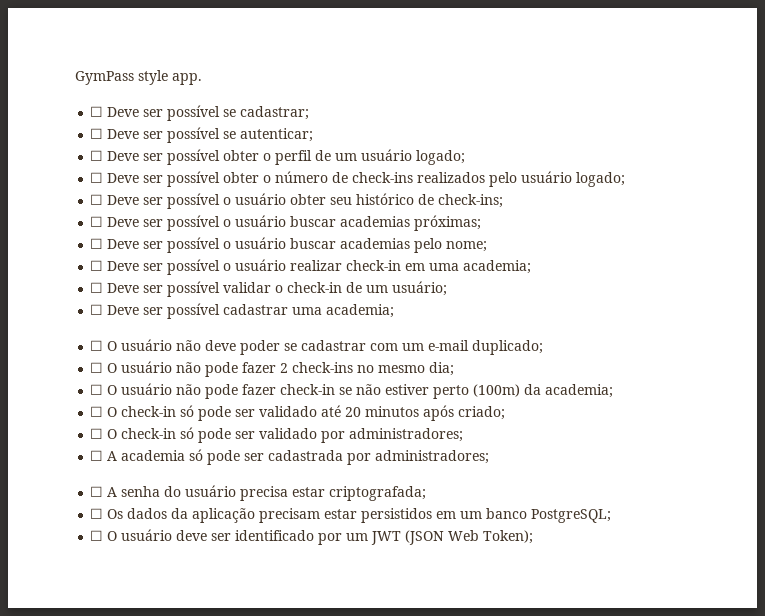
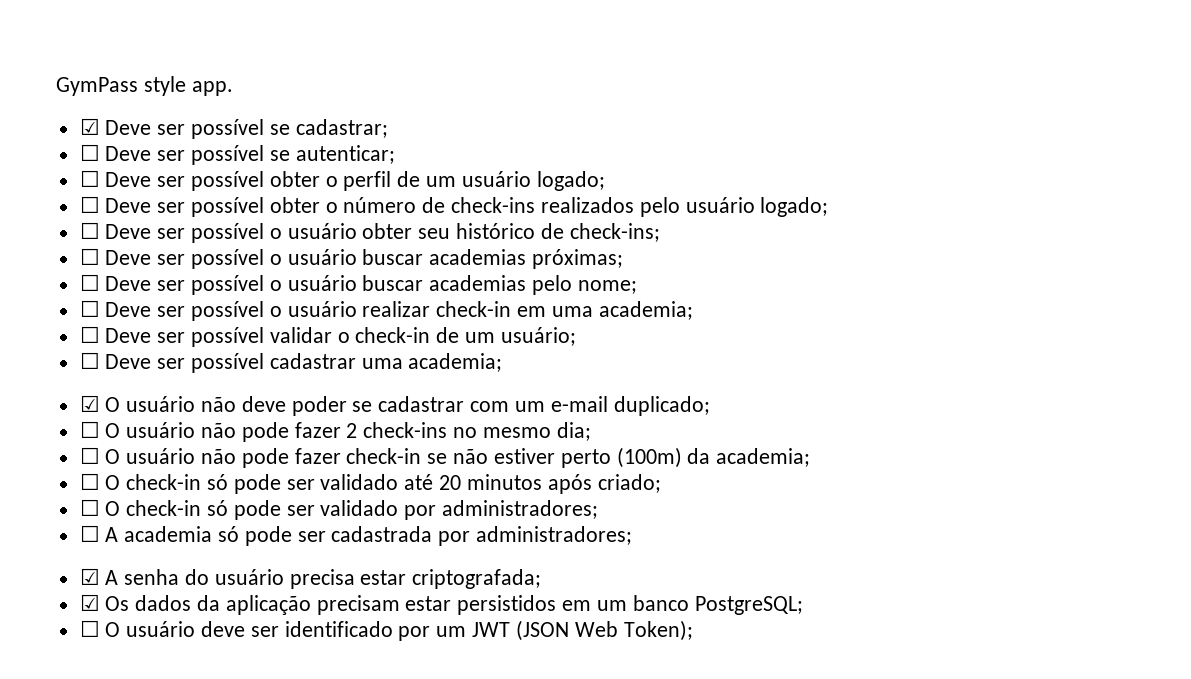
- ☐ Deve ser possível se cadastrar;
+ ☑ Deve ser possível se cadastrar;
- ☐ O usuário não deve poder se cadastrar com um e-mail duplicado;
+ ☑ O usuário não deve poder se cadastrar com um e-mail duplicado;
- ☐ A senha do usuário precisa estar criptografada;
+ ☑ A senha do usuário precisa estar criptografada;
- ☐ Os dados da aplicação precisam estar persistidos em um banco PostgreSQL;
+ ☑ Os dados da aplicação precisam estar persistidos em um banco PostgreSQL;

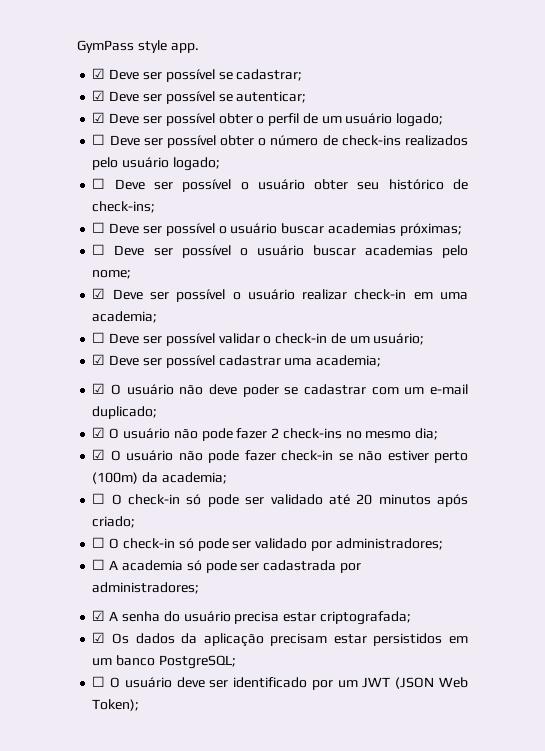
- ☐ Deve ser possível se autenticar;
+ ☑ Deve ser possível se autenticar;
- ☐ Deve ser possível obter o perfil de um usuário logado;
+ ☑ Deve ser possível obter o perfil de um usuário logado;
- ☐ Deve ser possível o usuário realizar check-in em uma academia;
+ ☑ Deve ser possível o usuário realizar check-in em uma academia;
- ☐ Deve ser possível cadastrar uma academia;
+ ☑ Deve ser possível cadastrar uma academia;
- ☐ O usuário não pode fazer 2 check-ins no mesmo dia;
+ ☑ O usuário não pode fazer 2 check-ins no mesmo dia;
- ☐ O usuário não pode fazer check-in se não estiver perto (100m) da academia;
+ ☑ O usuário não pode fazer check-in se não estiver perto (100m) da academia;

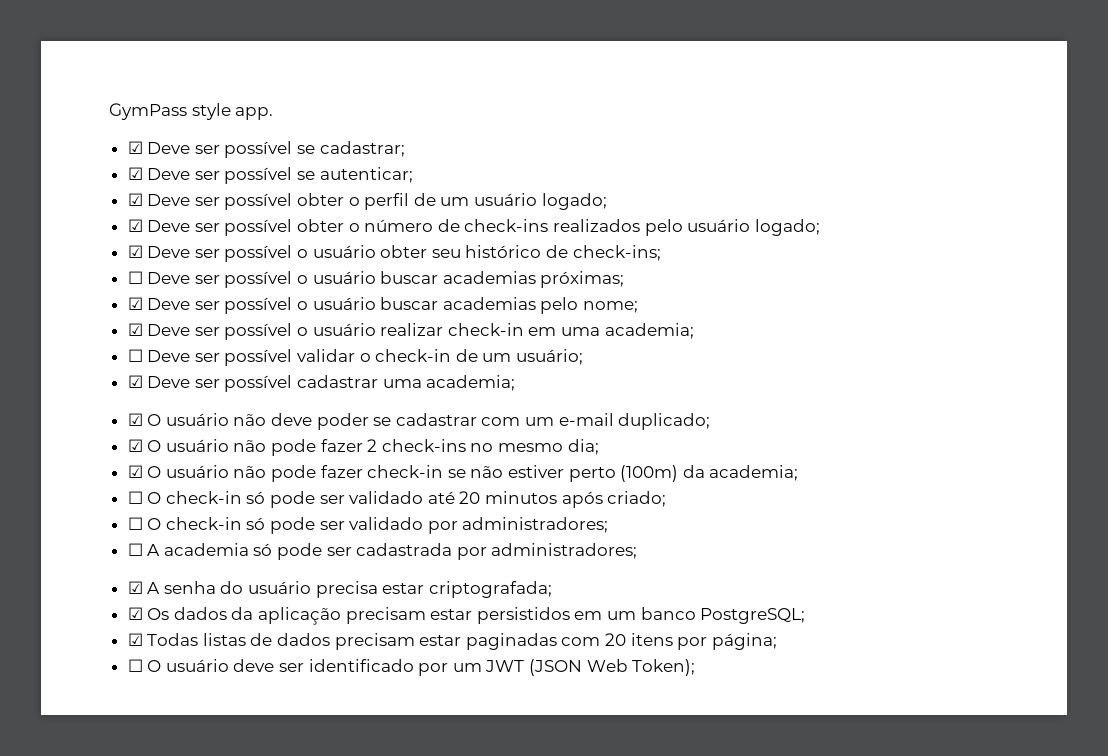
- ☐ Deve ser possível obter o número de check-ins realizados pelo usuário logado;
+ ☑ Deve ser possível obter o número de check-ins realizados pelo usuário logado;
- ☐ Deve ser possível o usuário obter seu histórico de check-ins;
+ ☑ Deve ser possível o usuário obter seu histórico de check-ins;
- ☐ Deve ser possível o usuário buscar academias pelo nome;
+ ☑ Deve ser possível o usuário buscar academias pelo nome;
+ ☑ Todas listas de dados precisam estar paginadas com 20 itens por página;

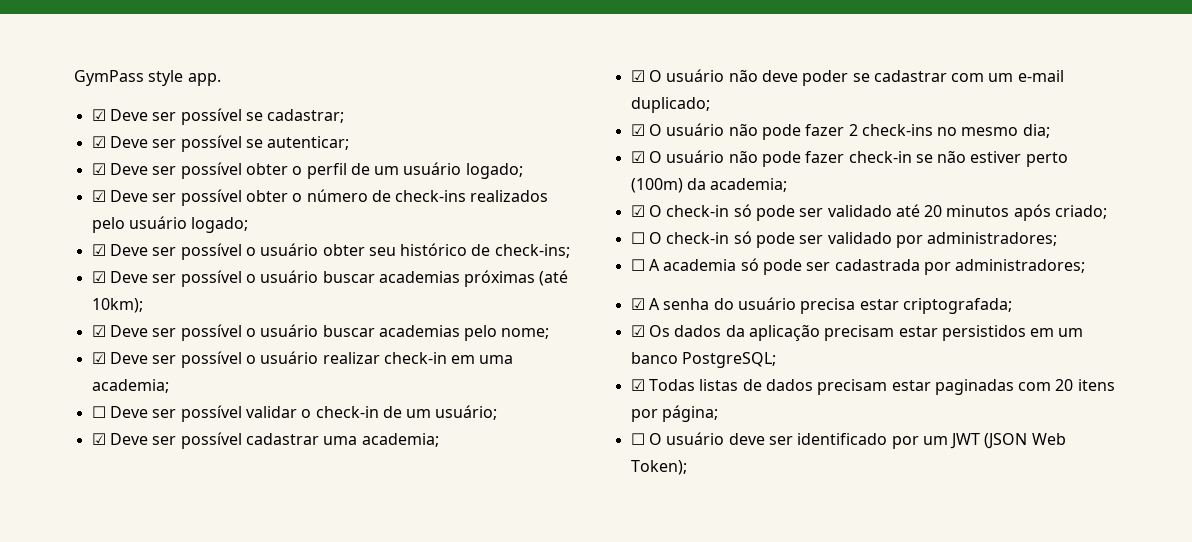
- ☐ Deve ser possível o usuário buscar academias próximas;
+ ☑ Deve ser possível o usuário buscar academias próximas (até 10km);
- ☐ O check-in só pode ser validado até 20 minutos após criado;
+ ☑ O check-in só pode ser validado até 20 minutos após criado;

